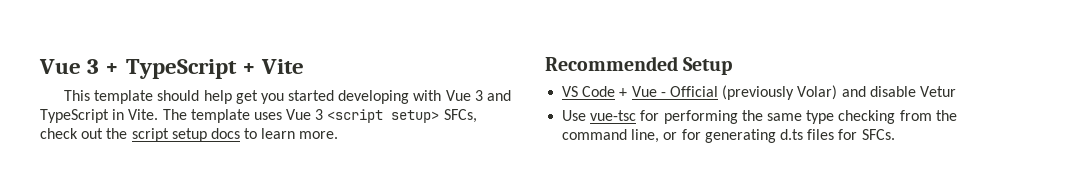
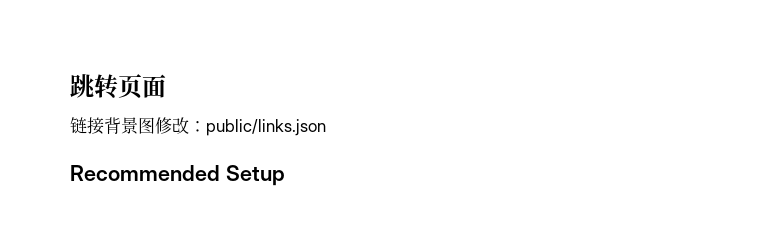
- Vue 3 + TypeScript + Vite
- This template should help get you started developing with Vue 3 and TypeScript in Vite. The template uses Vue 3 <script setup> SFCs, check out the script setup docs to learn more.
+ 跳转页面
+ 链接背景图修改：public/links.json
  Recommended Setup
- VS Code + Vue - Official (previously Volar) and disable Vetur
- Use vue-tsc for performing the same type checking from the command line, or for generating d.ts files for SFCs.

